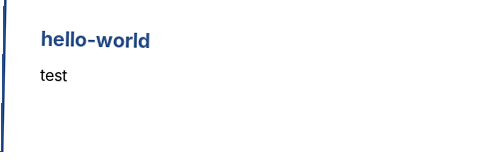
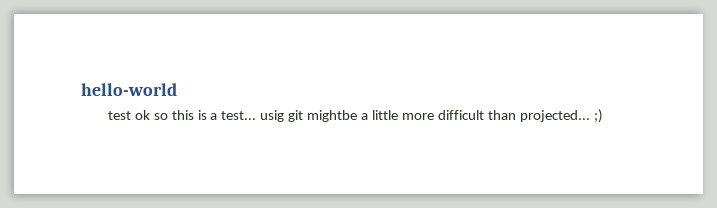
- test
+ test ok so this is a test... usig git mightbe a little more difficult than projected... ;)

